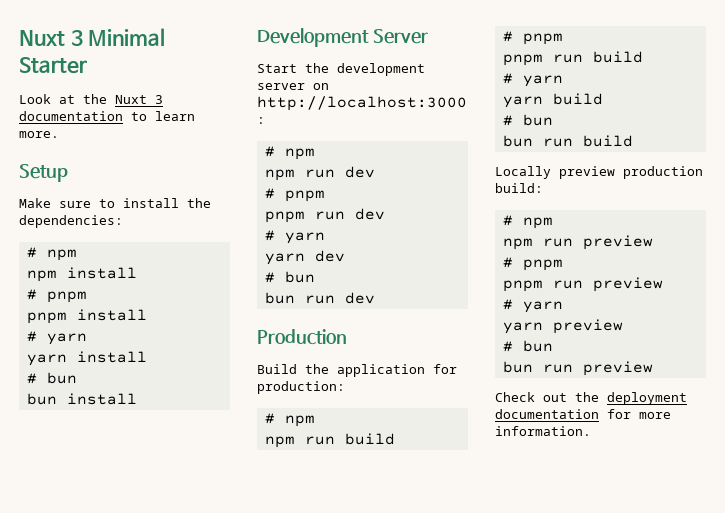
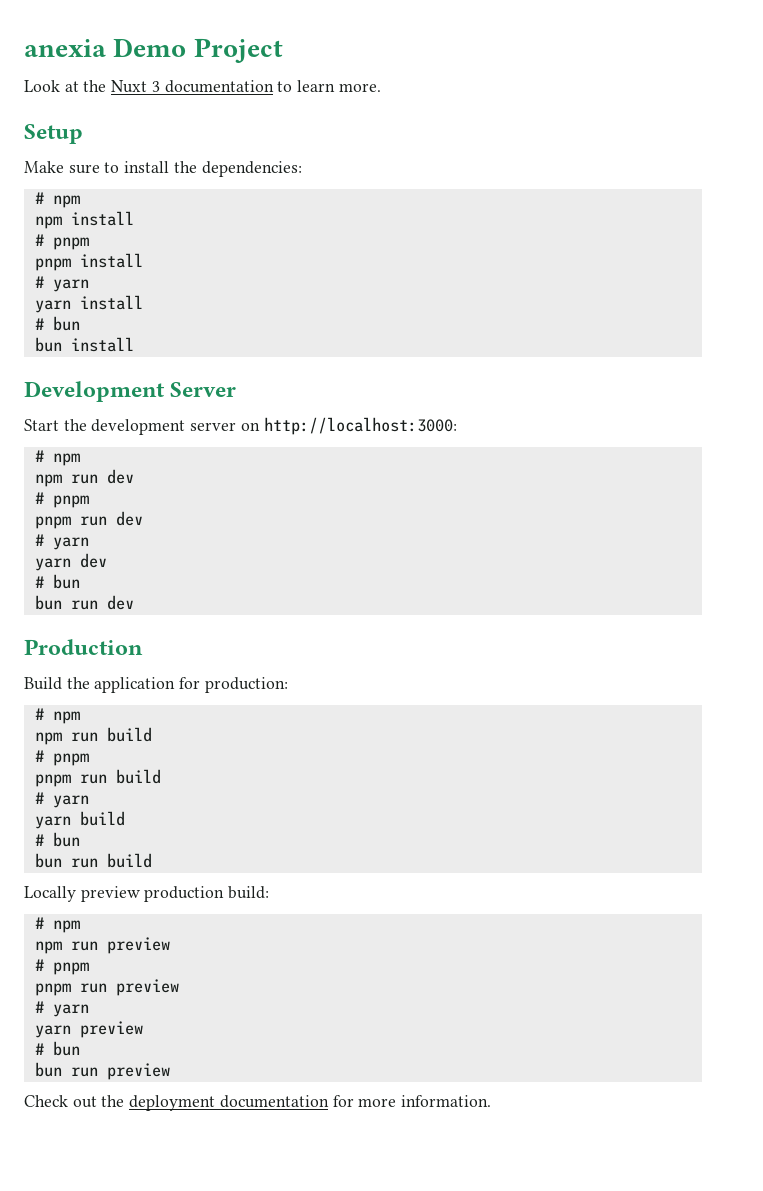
- Nuxt 3 Minimal Starter
+ anexia Demo Project

